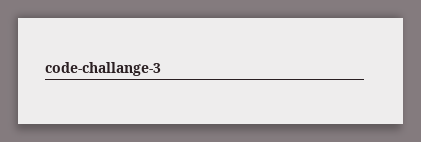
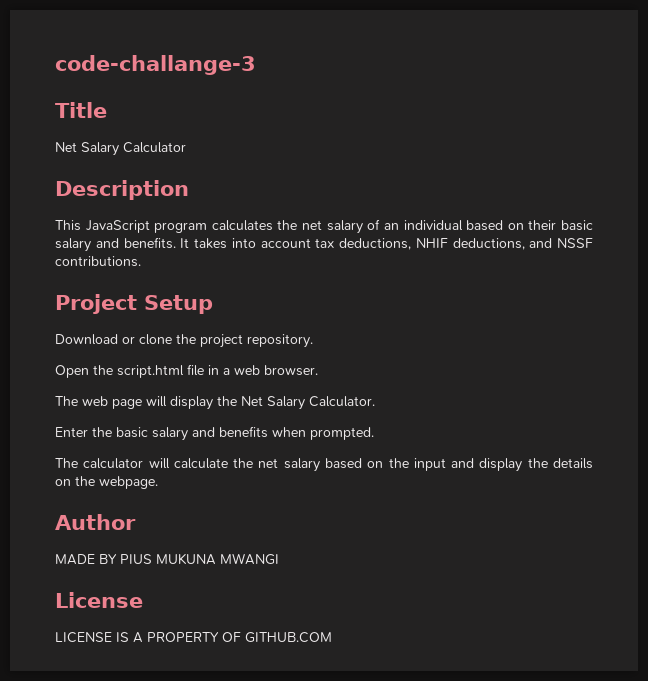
+ Title
+ Net Salary Calculator
+ Description
+ This JavaScript program calculates the net salary of an individual based on their basic salary and benefits. It takes into account tax deductions, NHIF deductions, and NSSF contributions.
+ Project Setup
+ Download or clone the project repository.
+ Open the script.html file in a web browser.
+ The web page will display the Net Salary Calculator.
+ Enter the basic salary and benefits when prompted.
+ The calculator will calculate the net salary based on the input and display the details on the webpage.
+ Author
+ MADE BY PIUS MUKUNA MWANGI
+ License
+ LICENSE IS A PROPERTY OF GITHUB.COM

